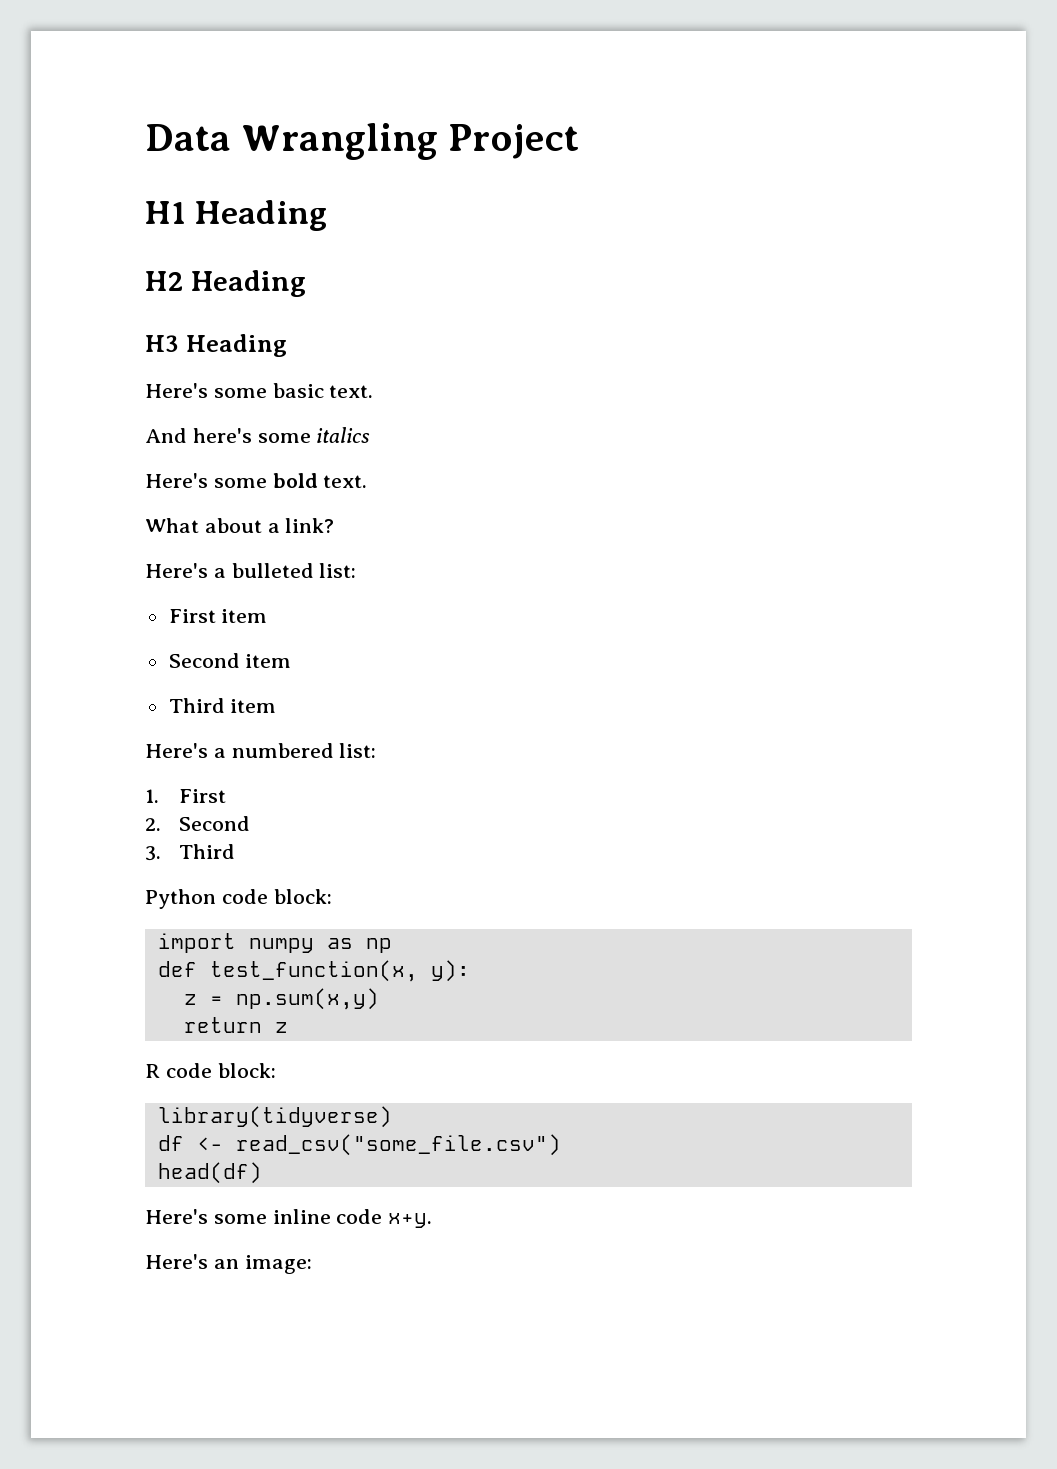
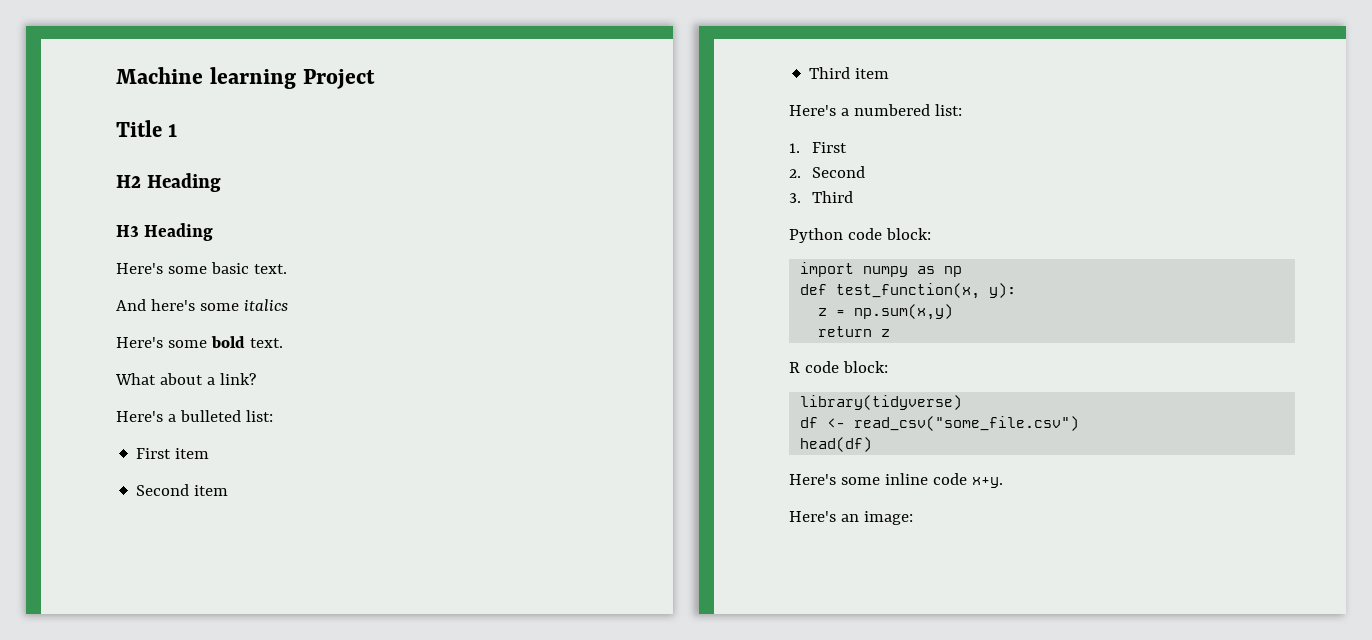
- Data Wrangling Project
+ Machine learning Project
- H1 Heading
+ Title 1

